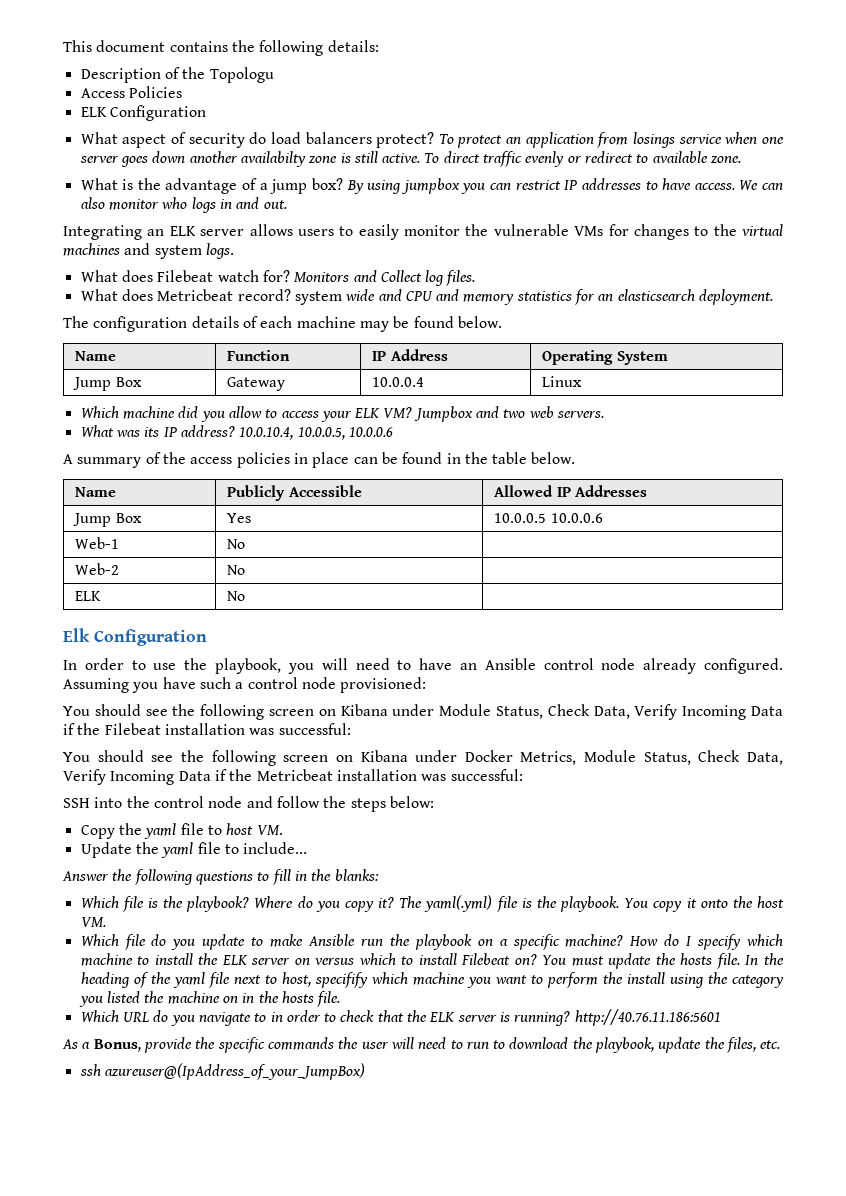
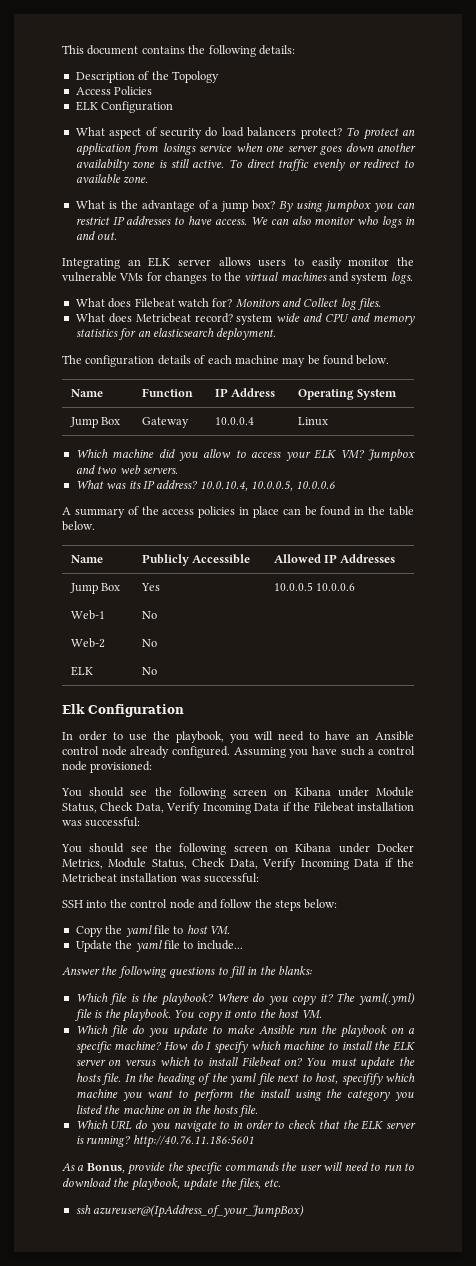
- Description of the Topologu
+ Description of the Topology

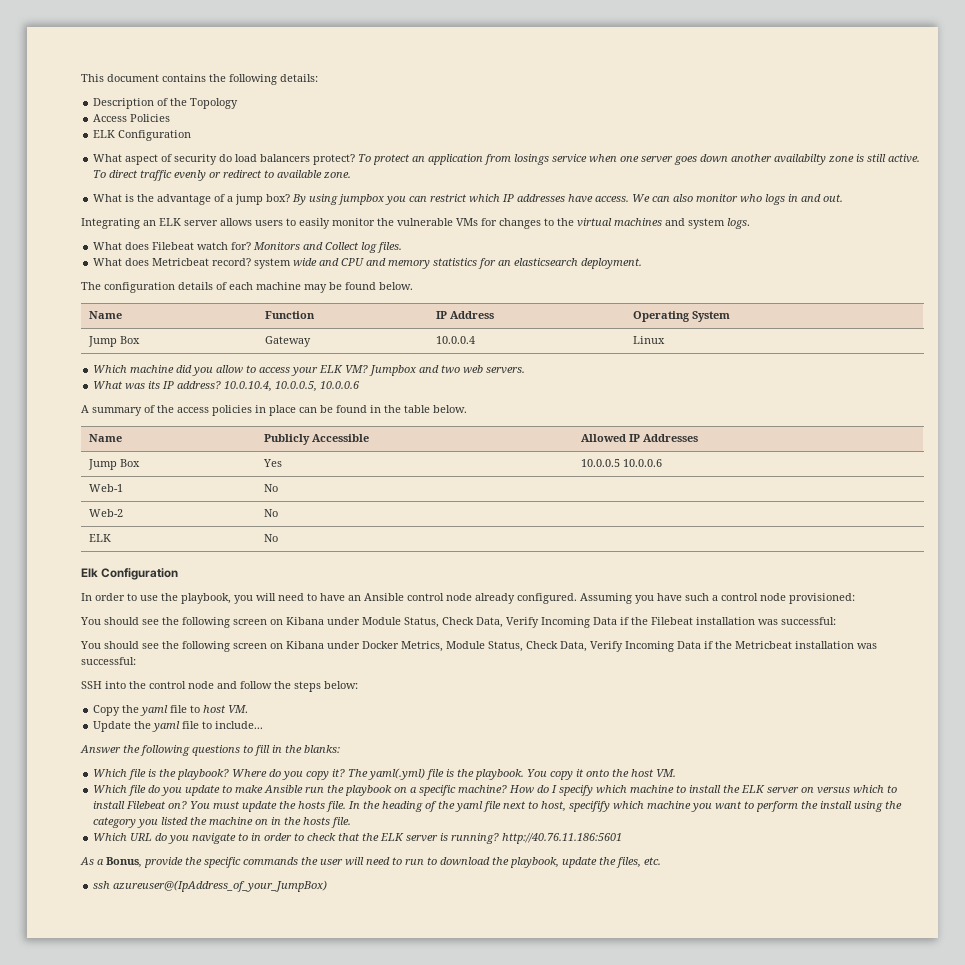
- By using jumpbox you can restrict IP addresses to have access.
+ By using jumpbox you can restrict which IP addresses have access.

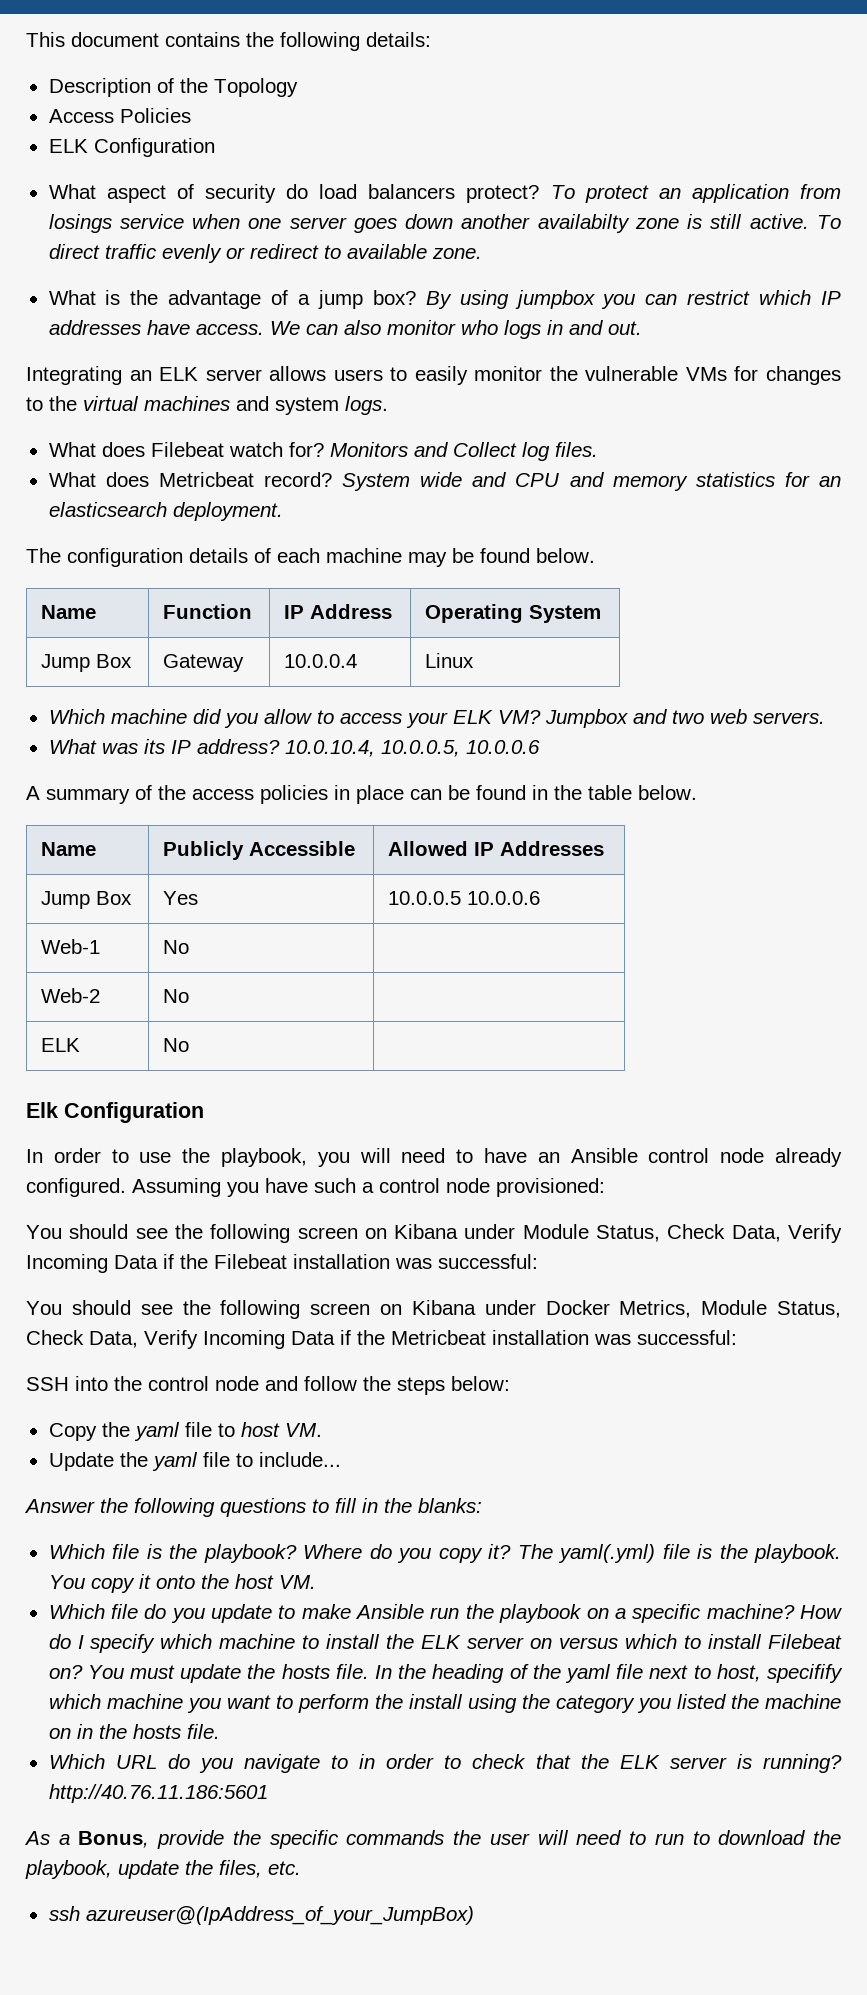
- What does Metricbeat record? system wide and CPU and memory statistics for an elasticsearch deployment.
+ What does Metricbeat record? System wide and CPU and memory statistics for an elasticsearch deployment.

